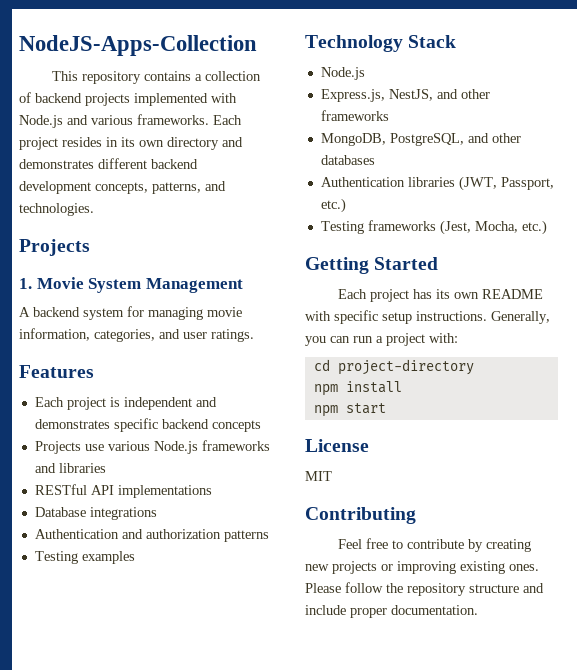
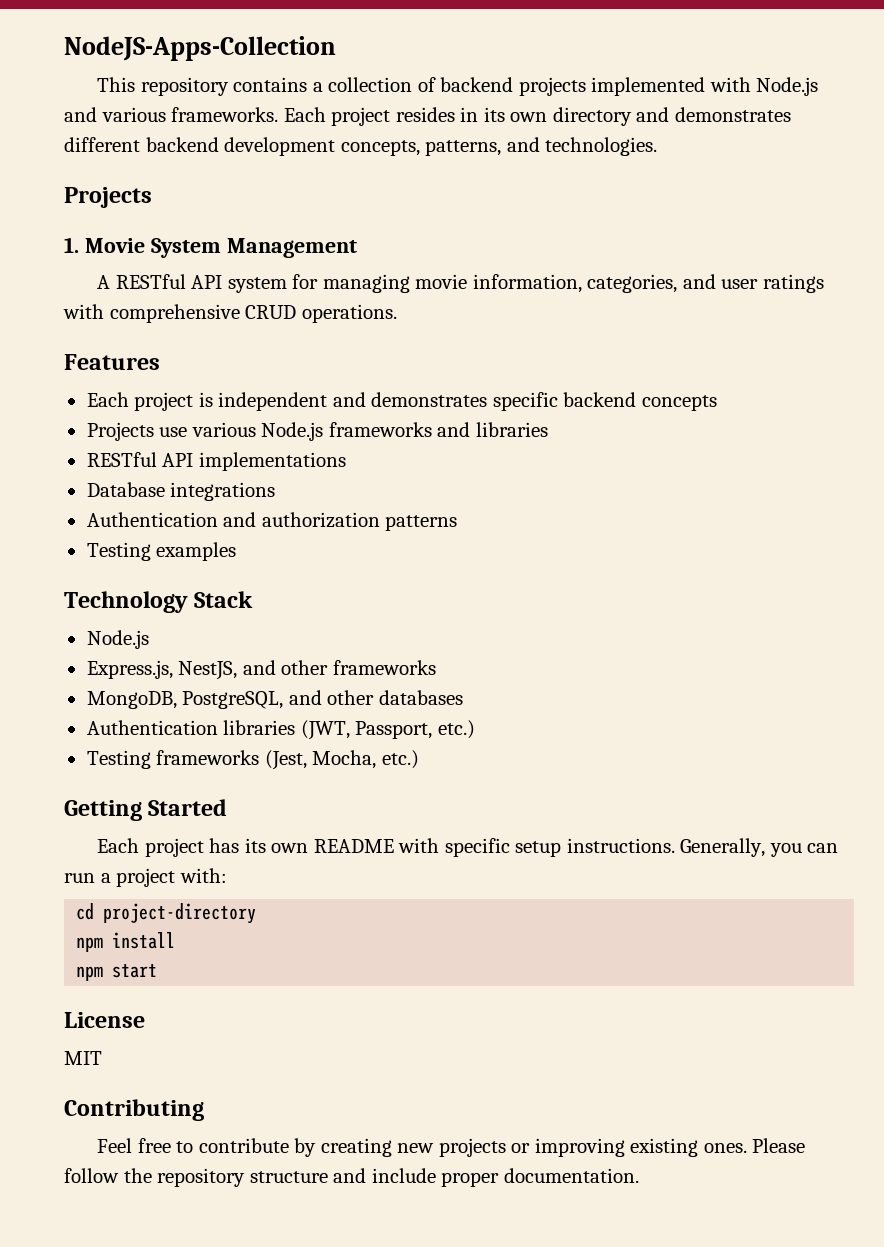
- A backend system for managing movie information, categories, and user ratings.
+ A RESTful API system for managing movie information, categories, and user ratings with comprehensive CRUD operations.

